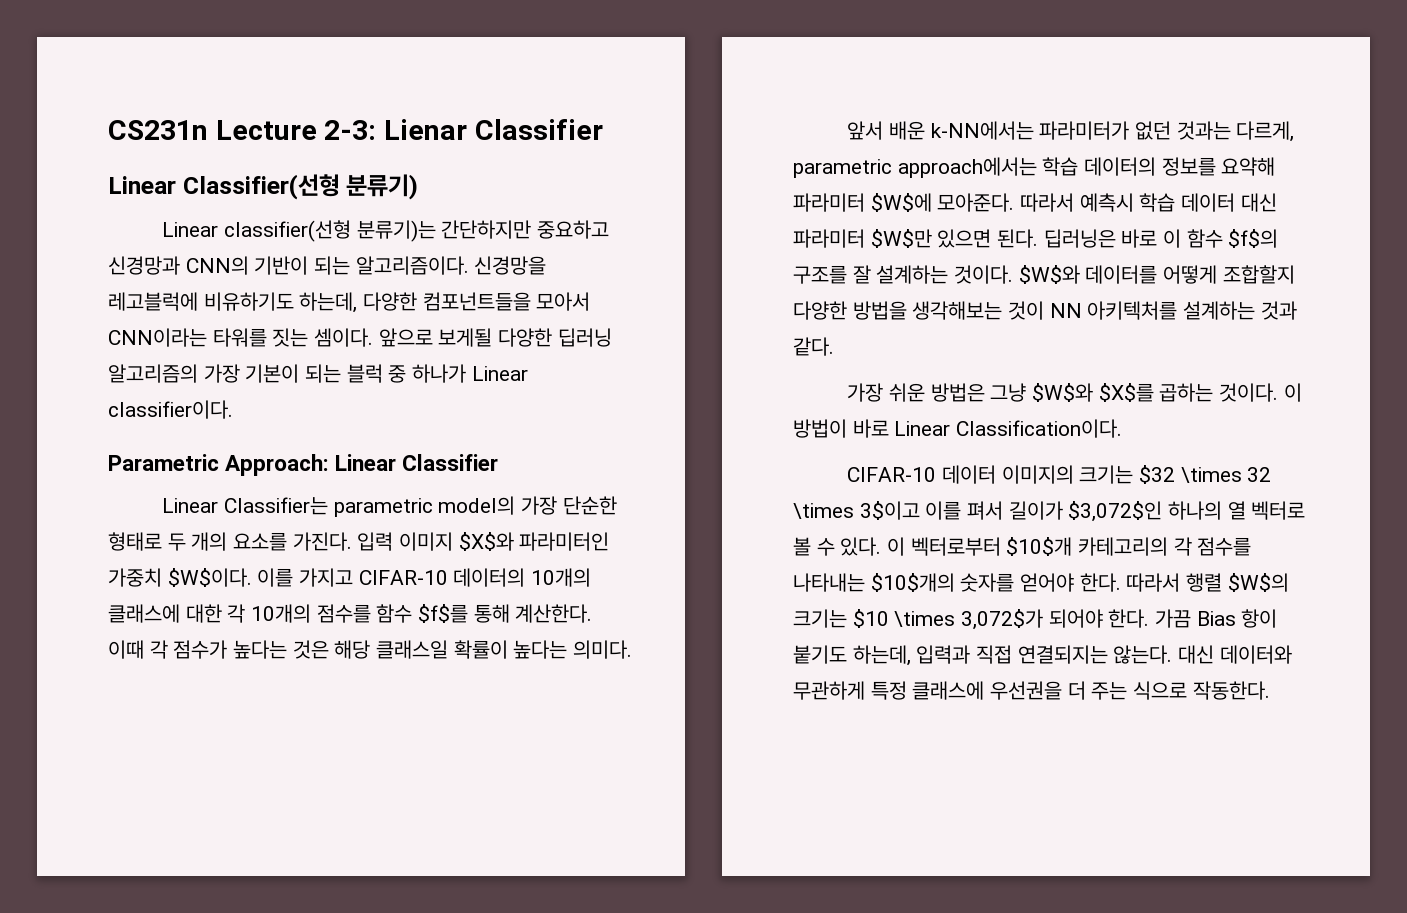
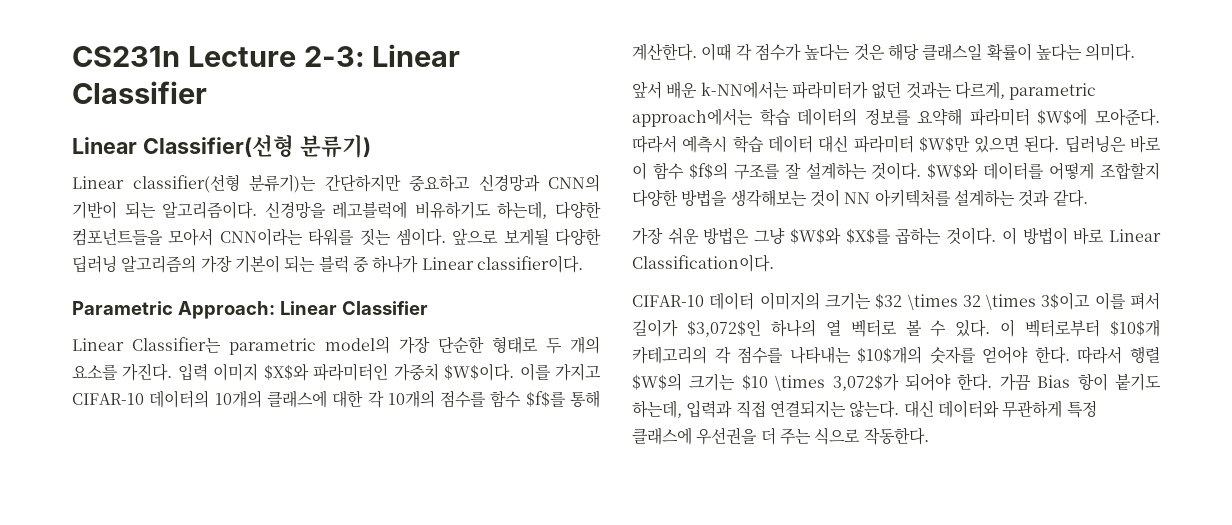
- CS231n Lecture 2-3: Lienar Classifier
+ CS231n Lecture 2-3: Linear Classifier

